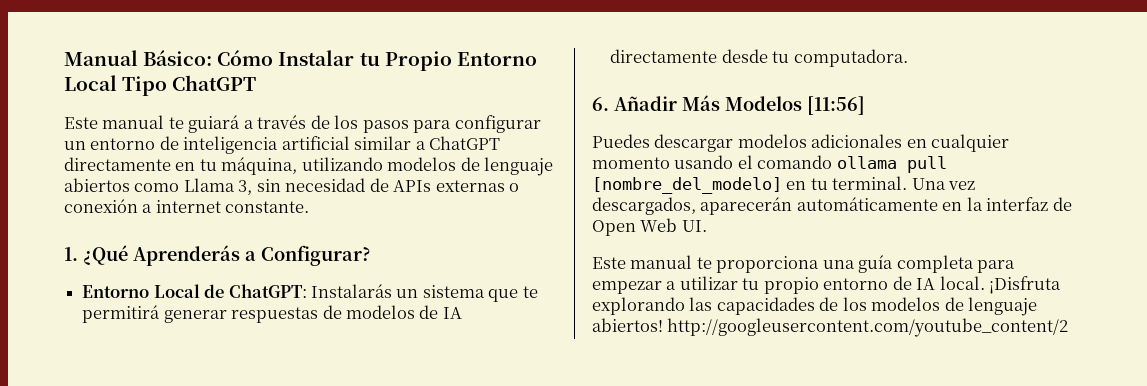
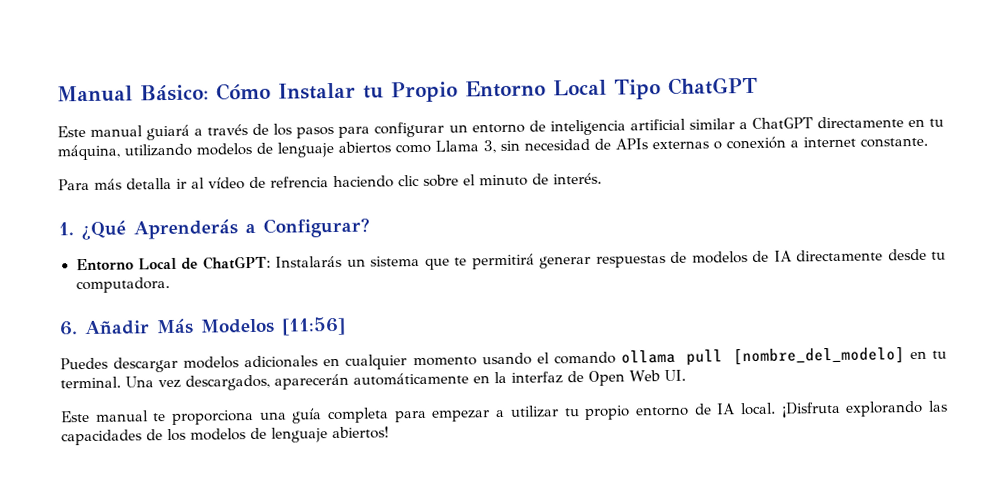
- Este manual te guiará a través de los pasos para configurar un entorno de inteligencia artificial similar a ChatGPT directamente en tu máquina, utilizando modelos de lenguaje abiertos como Llama 3, sin necesidad de APIs externas o conexión a internet constante.
+ Este manual guiará a través de los pasos para configurar un entorno de inteligencia artificial similar a ChatGPT directamente en tu máquina, utilizando modelos de lenguaje abiertos como Llama 3, sin necesidad de APIs externas o conexión a internet constante.
+ Para más detalla ir al vídeo de refrencia haciendo clic sobre el minuto de interés.
- ¡Disfruta explorando las capacidades de los modelos de lenguaje abiertos! http://googleusercontent.com/youtube_content/2
+ ¡Disfruta explorando las capacidades de los modelos de lenguaje abiertos!

